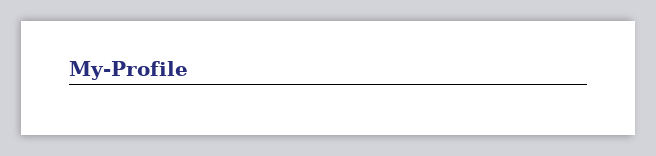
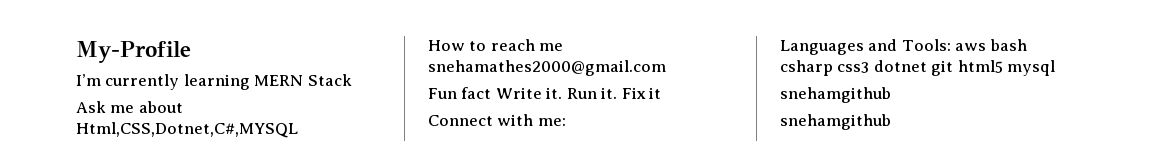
+ I’m currently learning MERN Stack
+ Ask me about Html,CSS,Dotnet,C#,MYSQL
+ How to reach me snehamathes2000@gmail.com
+ Fun fact Write it. Run it. Fix it
+ Connect with me:
+ Languages and Tools: aws bash csharp css3 dotnet git html5 mysql
+ snehamgithub
+ snehamgithub

